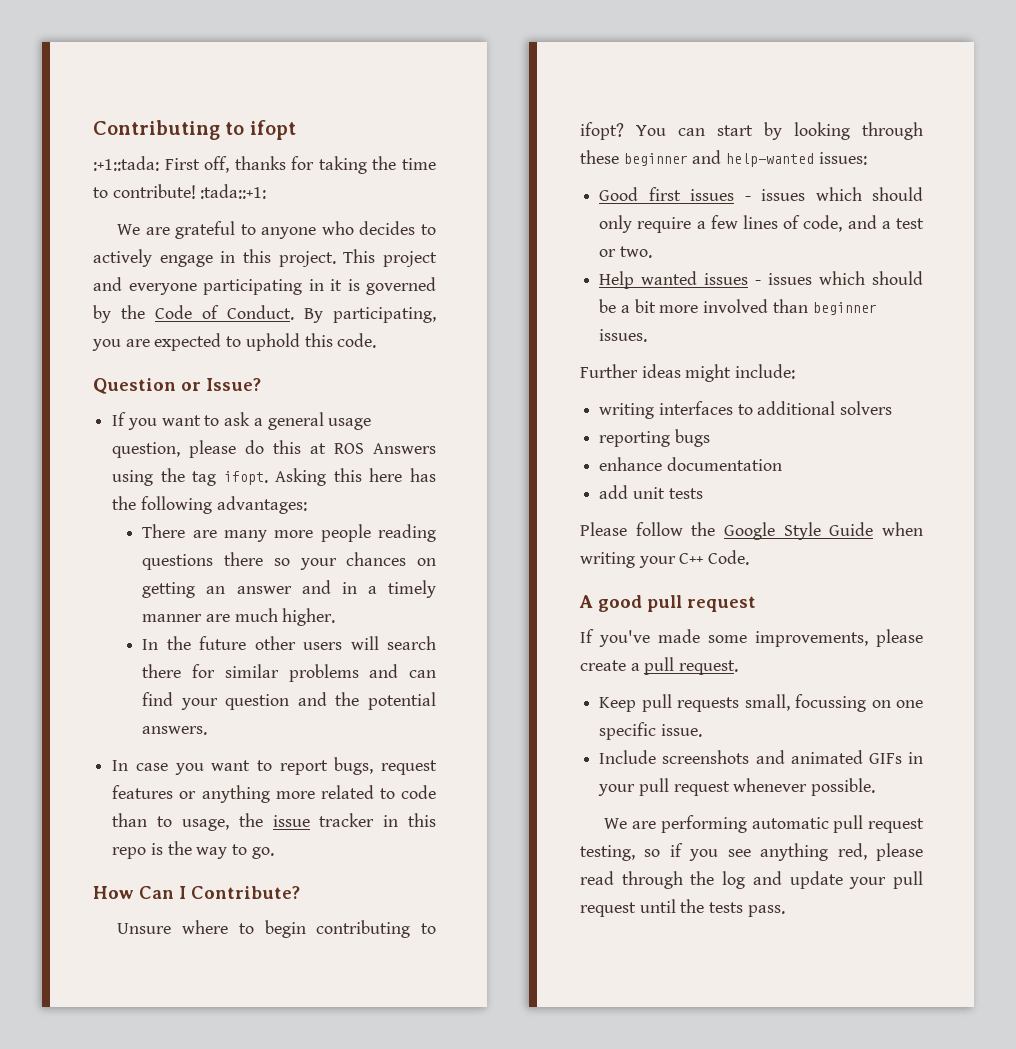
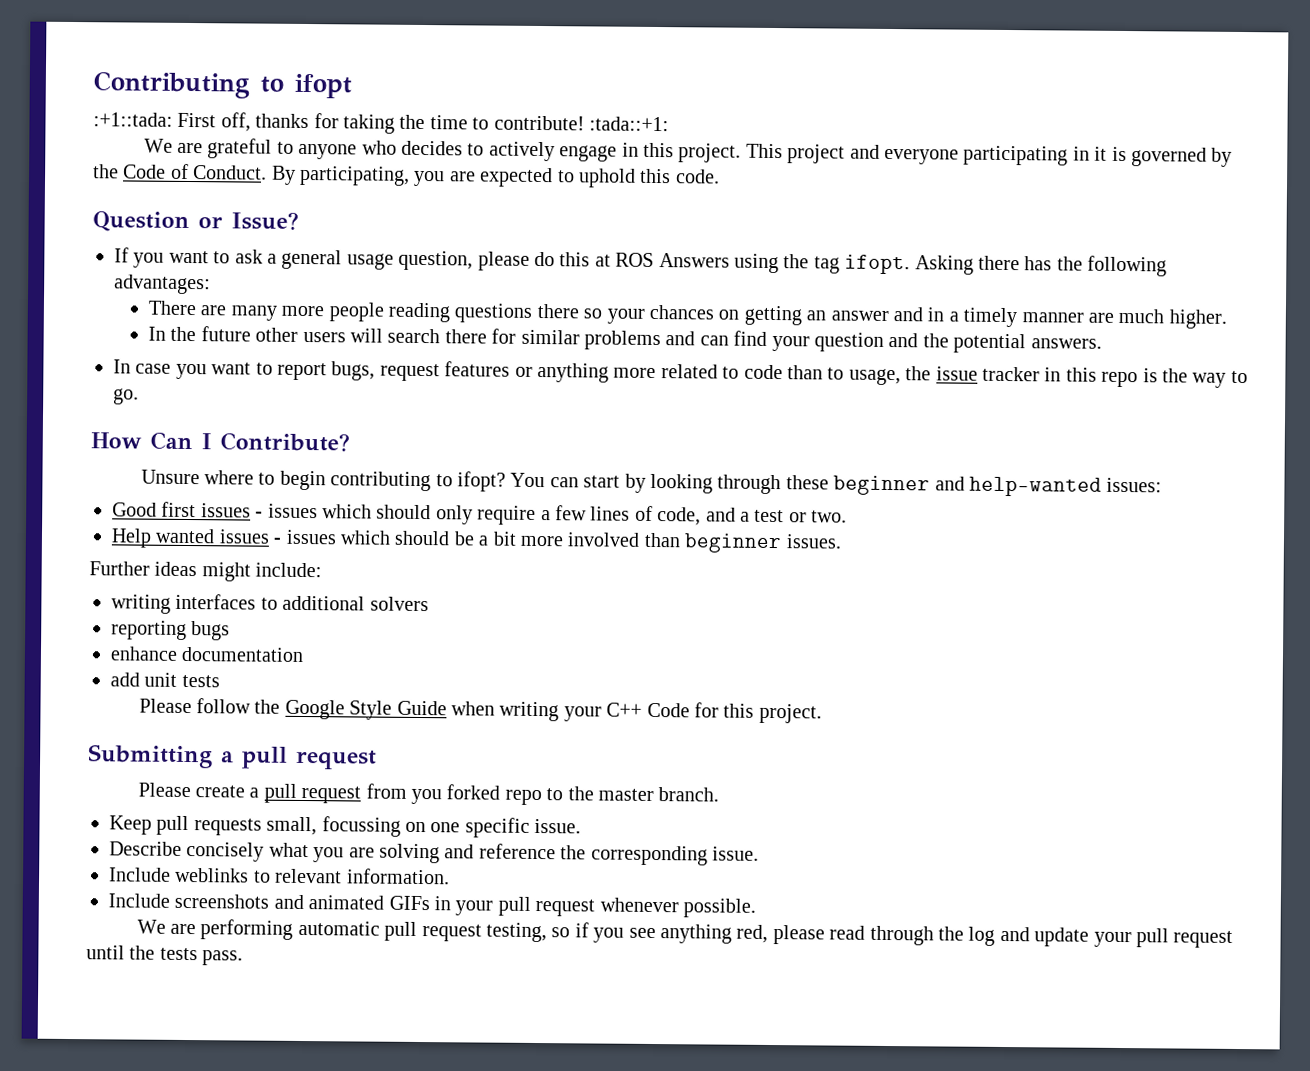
- Asking this here has the following advantages:
+ Asking there has the following advantages:
- Please follow the Google Style Guide when writing your C++ Code.
- A good pull request
- If you've made some improvements, please create a pull request.
+ Please follow the Google Style Guide when writing your C++ Code for this project.
+ Submitting a pull request
+ Please create a pull request from you forked repo to the master branch.
+ Describe concisely what you are solving and reference the corresponding issue.
+ Include weblinks to relevant information.

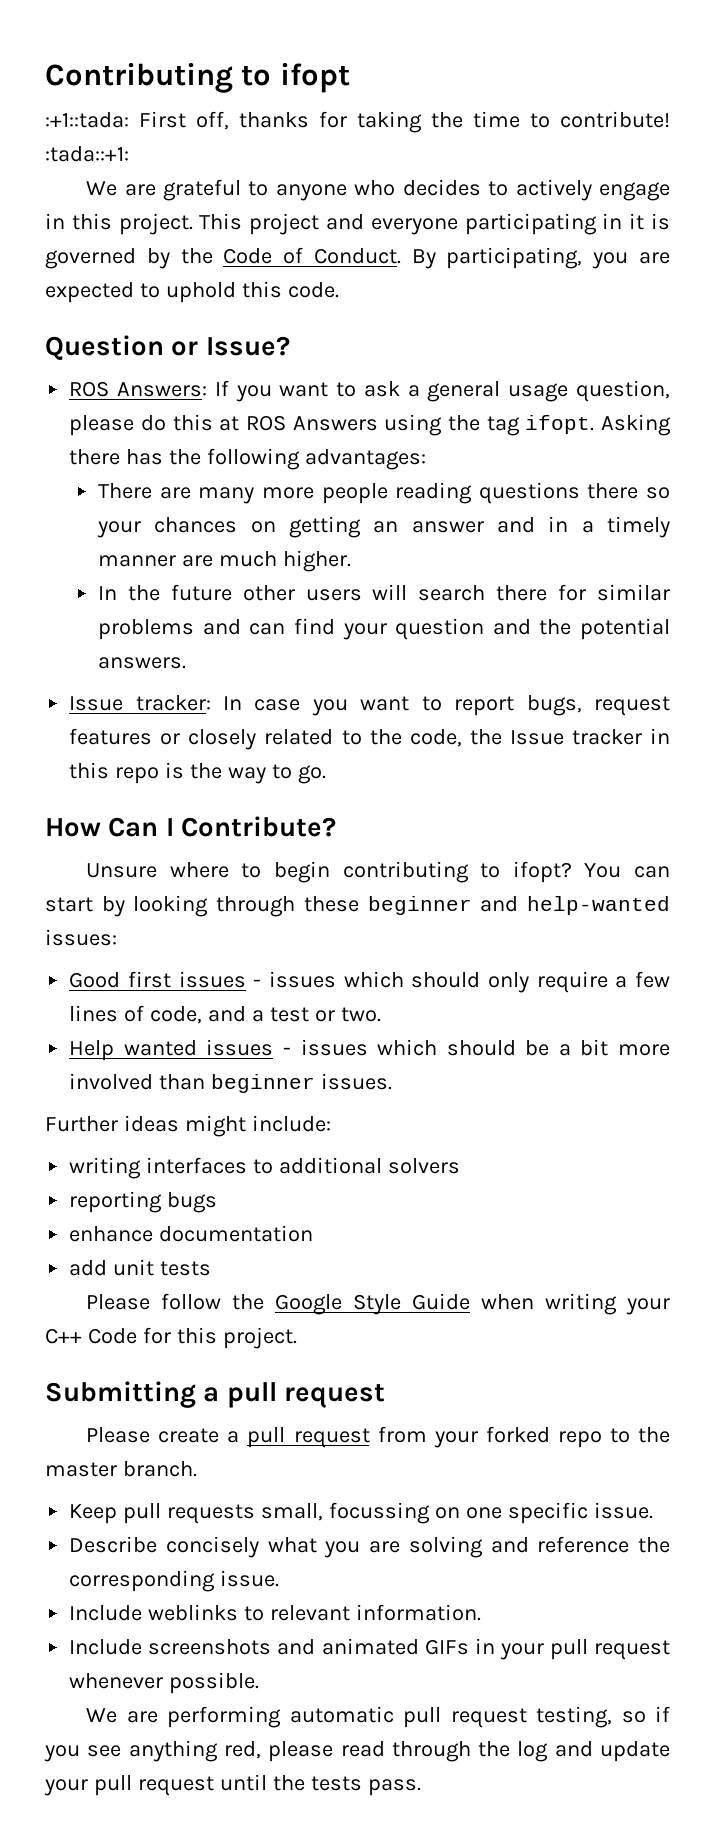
- If you want to ask a general usage question, please do this at ROS Answers using the tag ifopt.
+ ROS Answers: If you want to ask a general usage question, please do this at ROS Answers using the tag ifopt.
- In case you want to report bugs, request features or anything more related to code than to usage, the issue tracker in this repo is the way to go.
+ Issue tracker: In case you want to report bugs, request features or closely related to the code, the Issue tracker in this repo is the way to go.
- Please create a pull request from you forked repo to the master branch.
+ Please create a pull request from your forked repo to the master branch.

